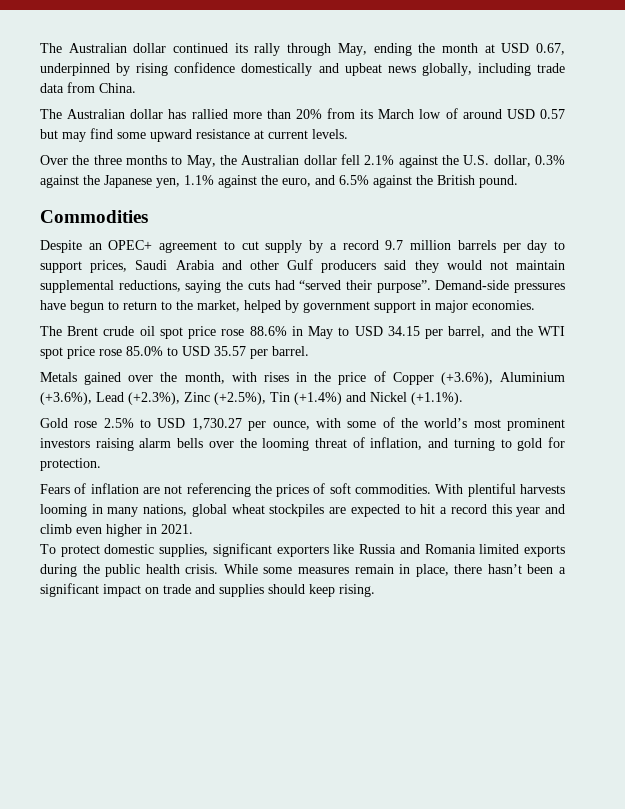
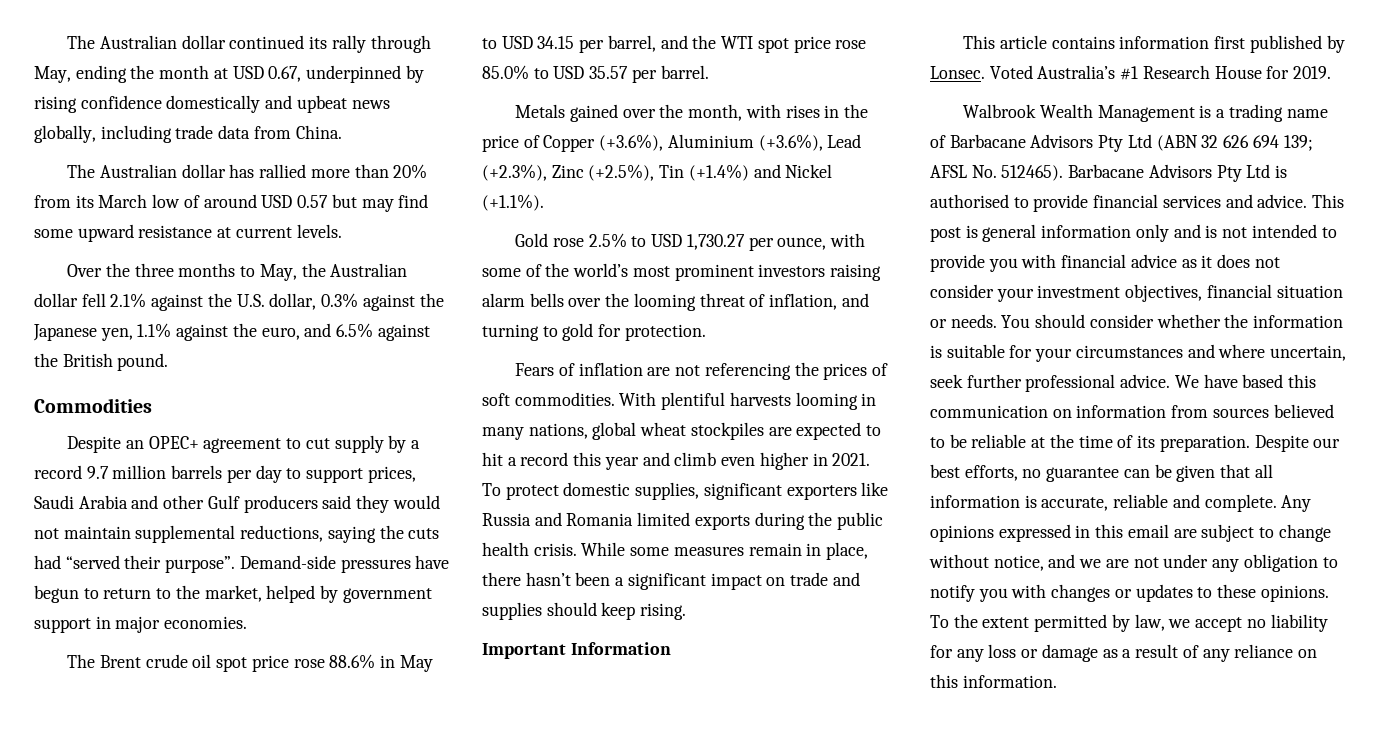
+ Important Information
+ This article contains information first published by Lonsec. Voted Australia’s #1 Research House for 2019.
+ Walbrook Wealth Management is a trading name of Barbacane Advisors Pty Ltd (ABN 32 626 694 139; AFSL No. 512465). Barbacane Advisors Pty Ltd is authorised to provide financial services and advice. This post is general information only and is not intended to provide you with financial advice as it does not consider your investment objectives, financial situation or needs. You should consider whether the information is suitable for your circumstances and where uncertain, seek further professional advice. We have based this communication on information from sources believed to be reliable at the time of its preparation. Despite our best efforts, no guarantee can be given that all information is accurate, reliable and complete. Any opinions expressed in this email are subject to change without notice, and we are not under any obligation to notify you with changes or updates to these opinions. To the extent permitted by law, we accept no liability for any loss or damage as a result of any reliance on this information.

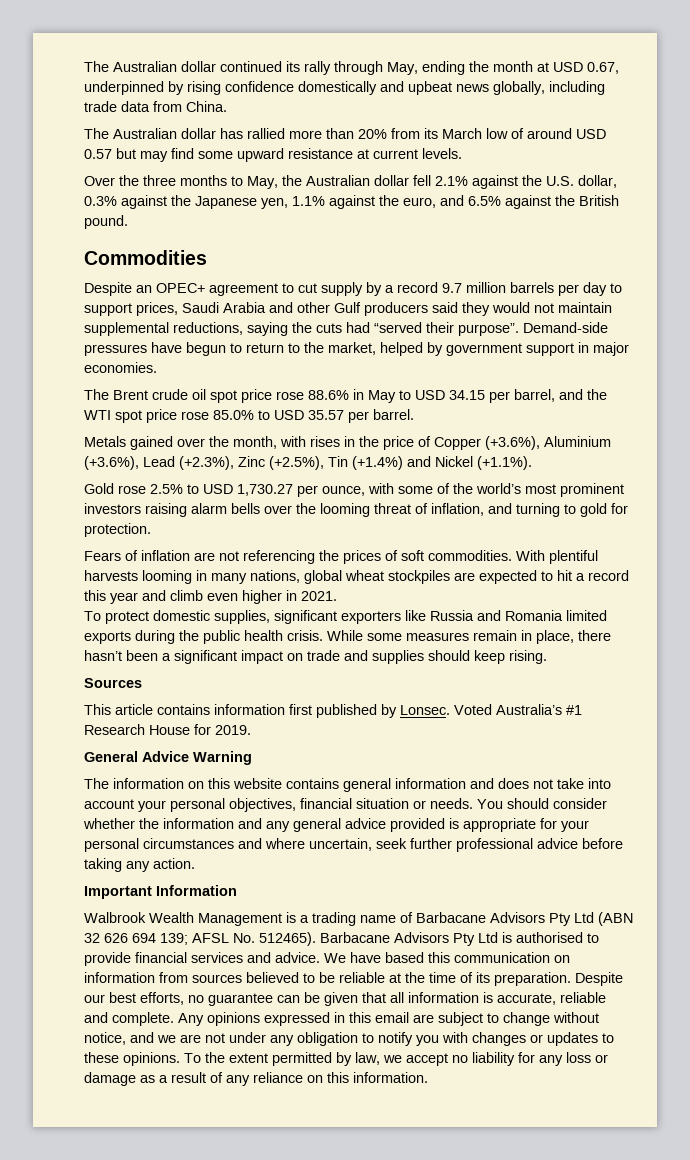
- Important Information
+ Sources
+ General Advice Warning
+ The information on this website contains general information and does not take into account your personal objectives, financial situation or needs. You should consider whether the information and any general advice provided is appropriate for your personal circumstances and where uncertain, seek further professional advice before taking any action.
+ Important Information
- This post is general information only and is not intended to provide you with financial advice as it does not consider your investment objectives, financial situation or needs. You should consider whether the information is suitable for your circumstances and where uncertain, seek further professional advice.

